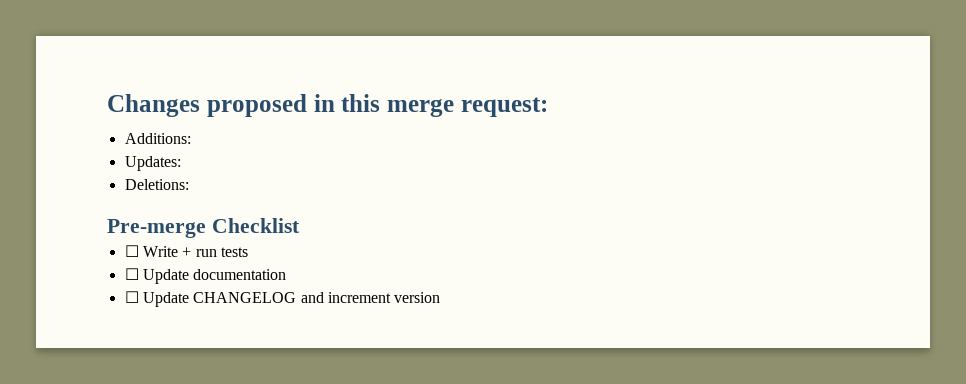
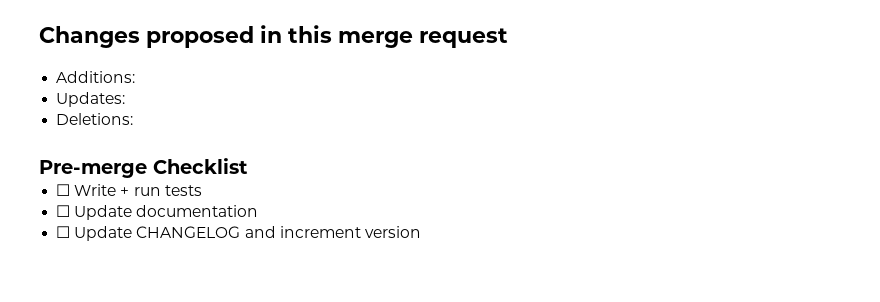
- Changes proposed in this merge request:
+ Changes proposed in this merge request

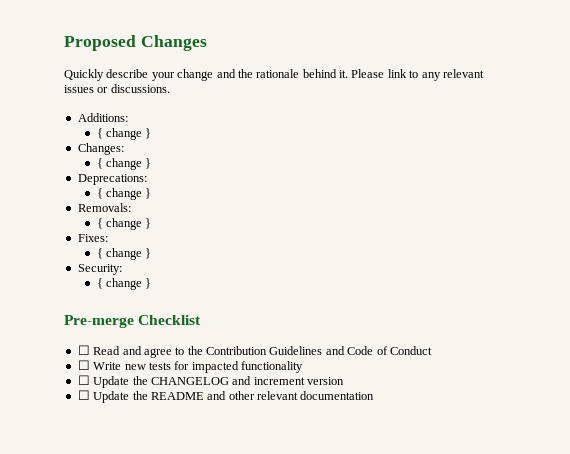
- Changes proposed in this merge request
+ Proposed Changes
+ Quickly describe your change and the rationale behind it. Please link to any relevant issues or discussions.
  Additions:
- Updates:
- Deletions:
+ { change }
+ Changes:
+ { change }
+ Deprecations:
+ { change }
+ Removals:
+ { change }
+ Fixes:
+ { change }
+ Security:
+ { change }
  Pre-merge Checklist
+ ☐ Read and agree to the Contribution Guidelines and Code of Conduct
- ☐ Write + run tests
- ☐ Update documentation
- ☐ Update CHANGELOG and increment version
+ ☐ Write new tests for impacted functionality
+ ☐ Update the CHANGELOG and increment version
+ ☐ Update the README and other relevant documentation

